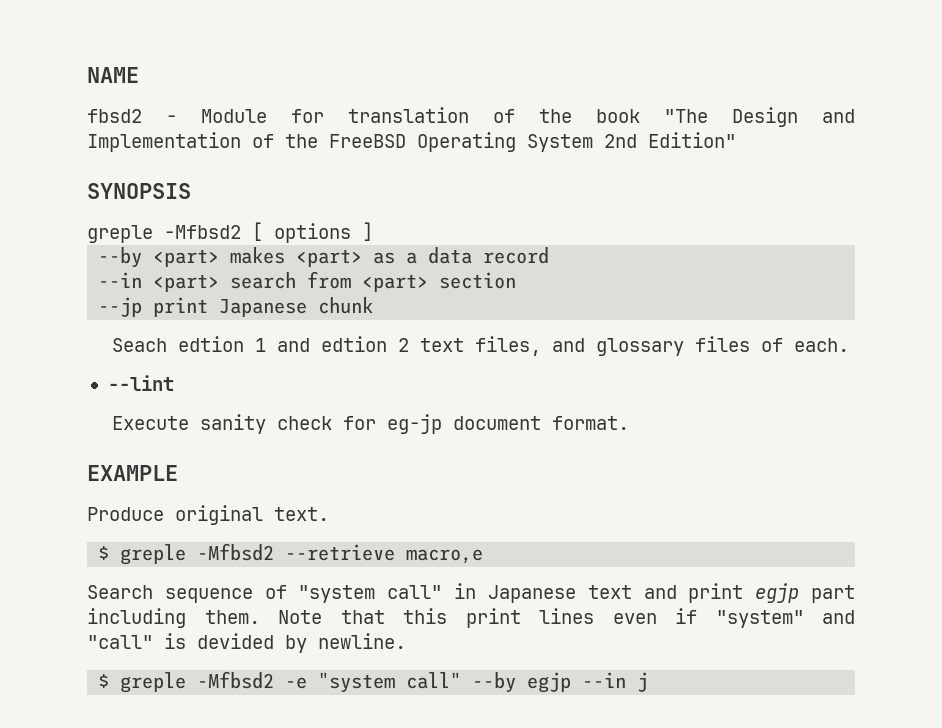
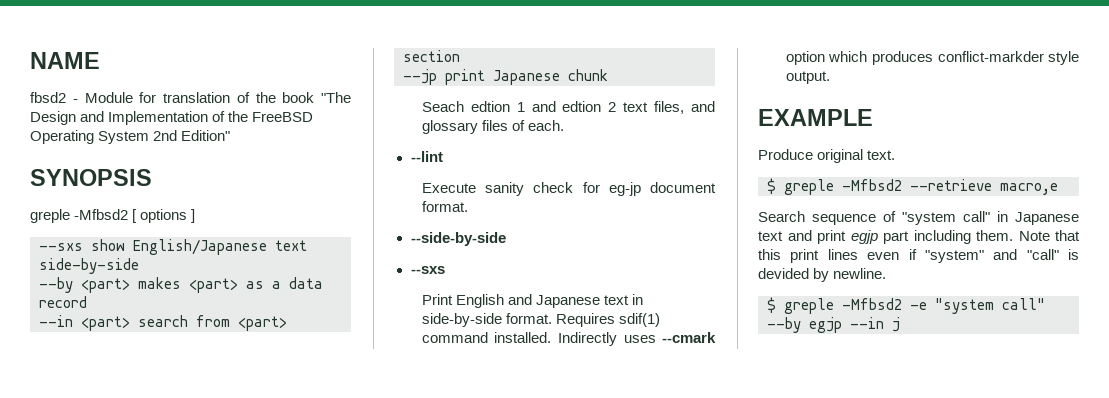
+ --sxs show English/Japanese text side-by-side
+ --side-by-side
+ --sxs
+ Print English and Japanese text in side-by-side format. Requires sdif(1) command installed. Indirectly uses --cmark option which produces conflict-markder style output.

